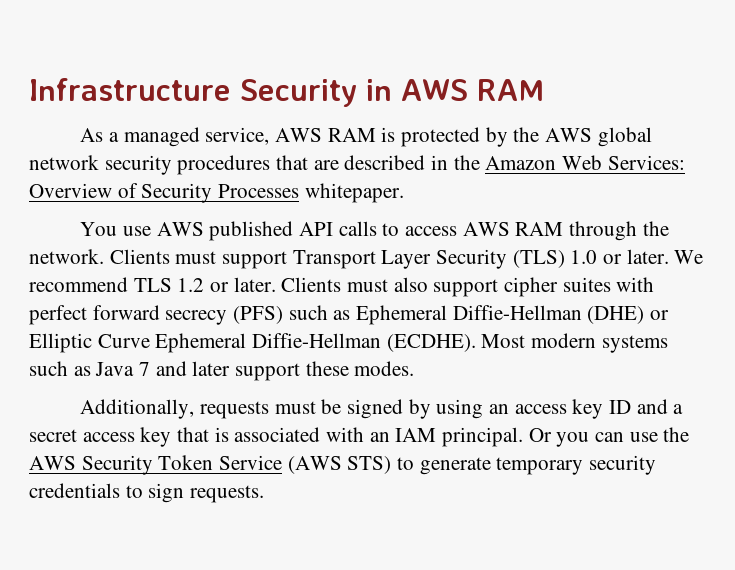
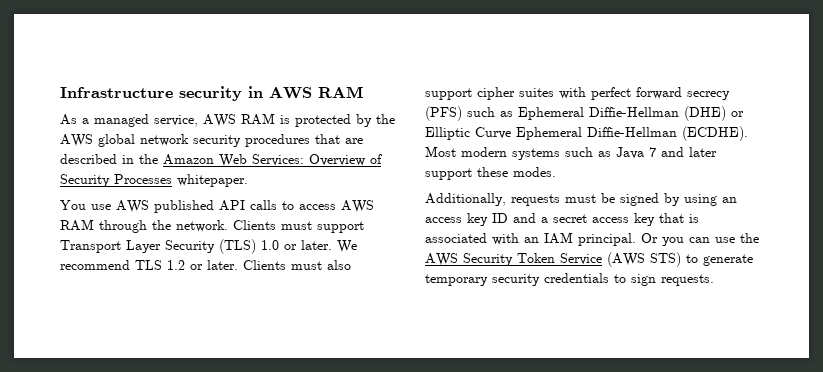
- Infrastructure Security in AWS RAM
+ Infrastructure security in AWS RAM

